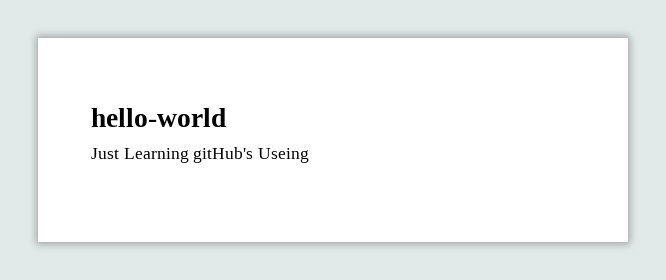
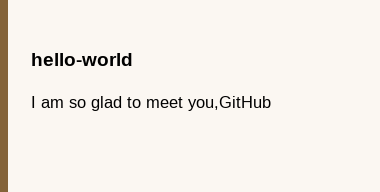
- Just Learning gitHub's Useing
+ I am so glad to meet you,GitHub

